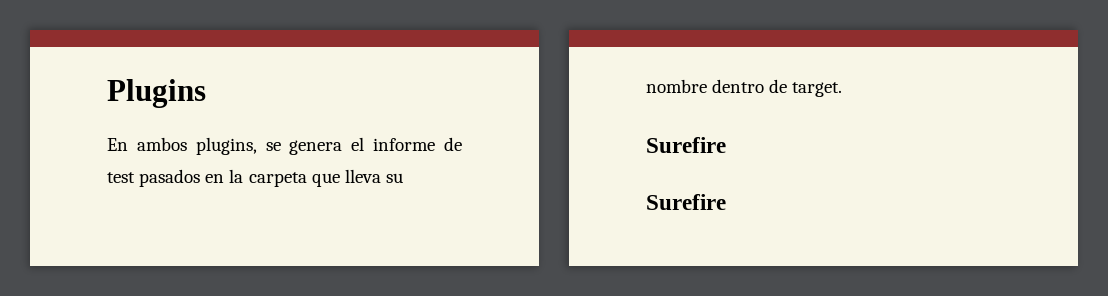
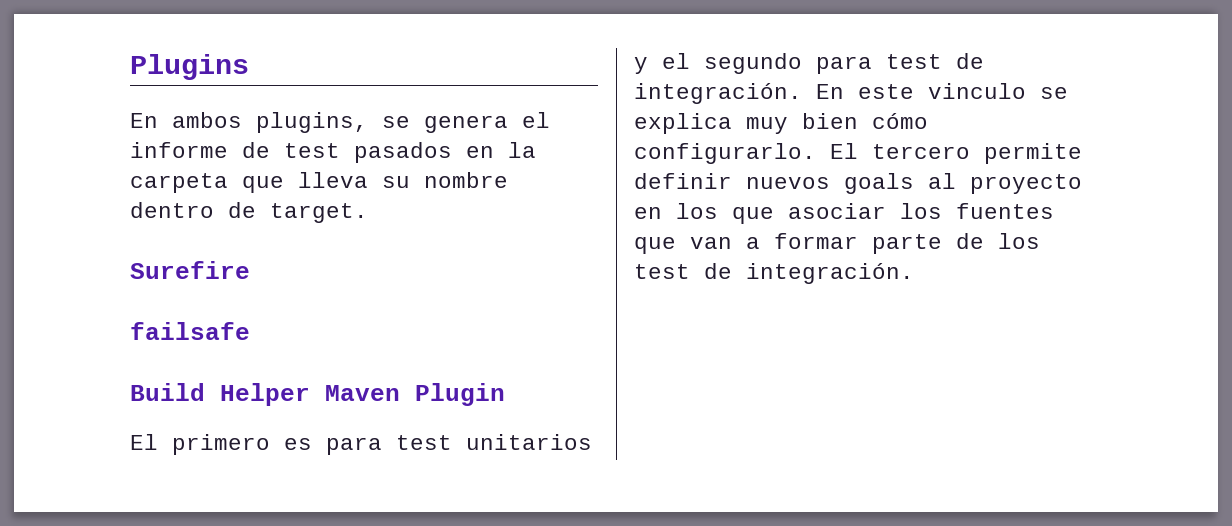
  En ambos plugins, se genera el informe de test pasados en la carpeta que lleva su nombre dentro de target.
  Surefire
- Surefire
+ failsafe
+ Build Helper Maven Plugin
+ El primero es para test unitarios y el segundo para test de integración. En este vinculo se explica muy bien cómo configurarlo. El tercero permite definir nuevos goals al proyecto en los que asociar los fuentes que van a formar parte de los test de integración.

